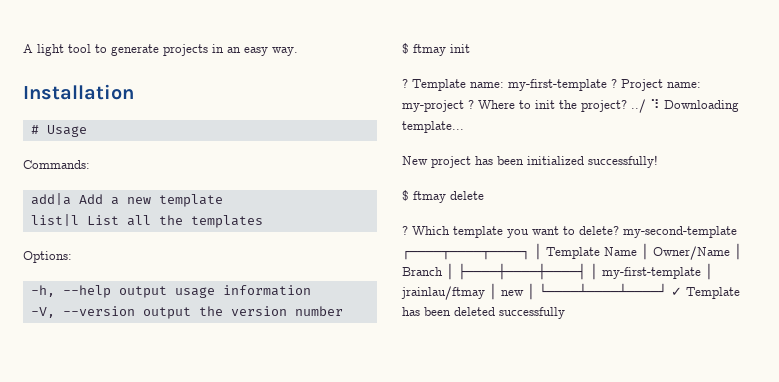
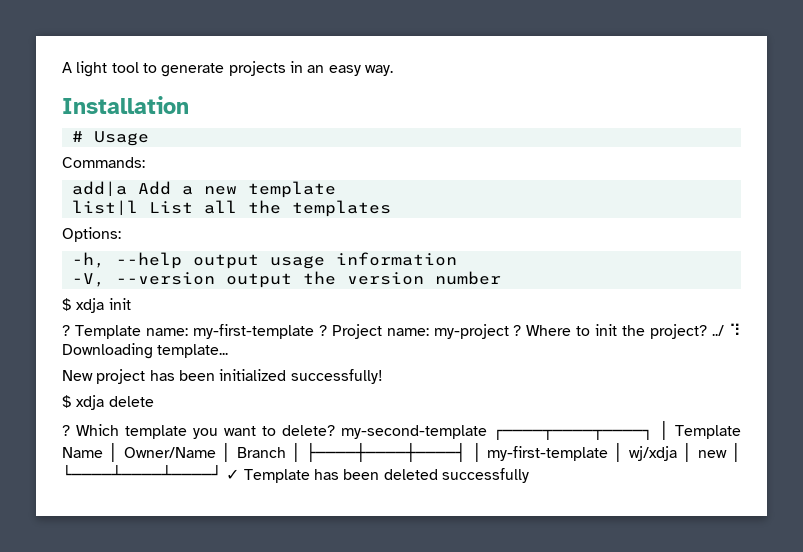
- $ ftmay init
+ $ xdja init
- $ ftmay delete
+ $ xdja delete
- Which template you want to delete? my-second-template ┌────┬────┬────┐ │ Template Name │ Owner/Name │ Branch │ ├────┼────┼────┤ │ my-first-template │ jrainlau/ftmay │ new │ └────┴────┴────┘ ✓ Template has been deleted successfully
+ Which template you want to delete? my-second-template ┌────┬────┬────┐ │ Template Name │ Owner/Name │ Branch │ ├────┼────┼────┤ │ my-first-template │ wj/xdja │ new │ └────┴────┴────┘ ✓ Template has been deleted successfully

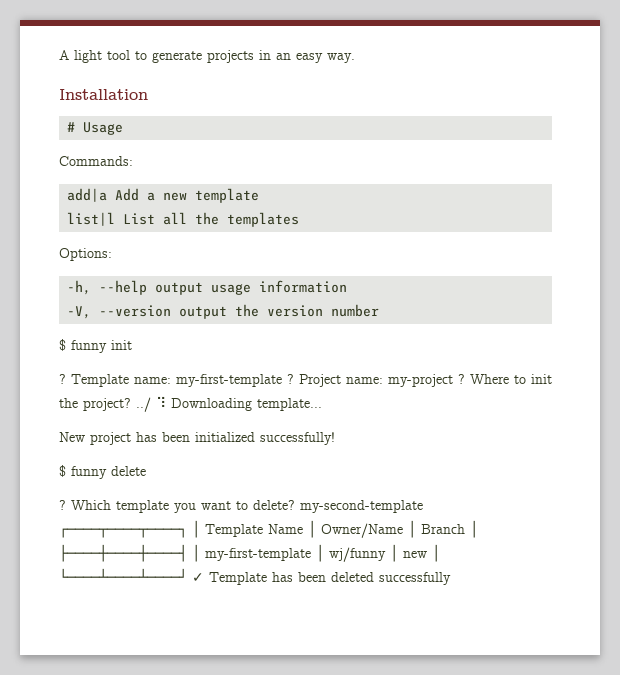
- $ xdja init
+ $ funny init
- $ xdja delete
+ $ funny delete
- Which template you want to delete? my-second-template ┌────┬────┬────┐ │ Template Name │ Owner/Name │ Branch │ ├────┼────┼────┤ │ my-first-template │ wj/xdja │ new │ └────┴────┴────┘ ✓ Template has been deleted successfully
+ Which template you want to delete? my-second-template ┌────┬────┬────┐ │ Template Name │ Owner/Name │ Branch │ ├────┼────┼────┤ │ my-first-template │ wj/funny │ new │ └────┴────┴────┘ ✓ Template has been deleted successfully

